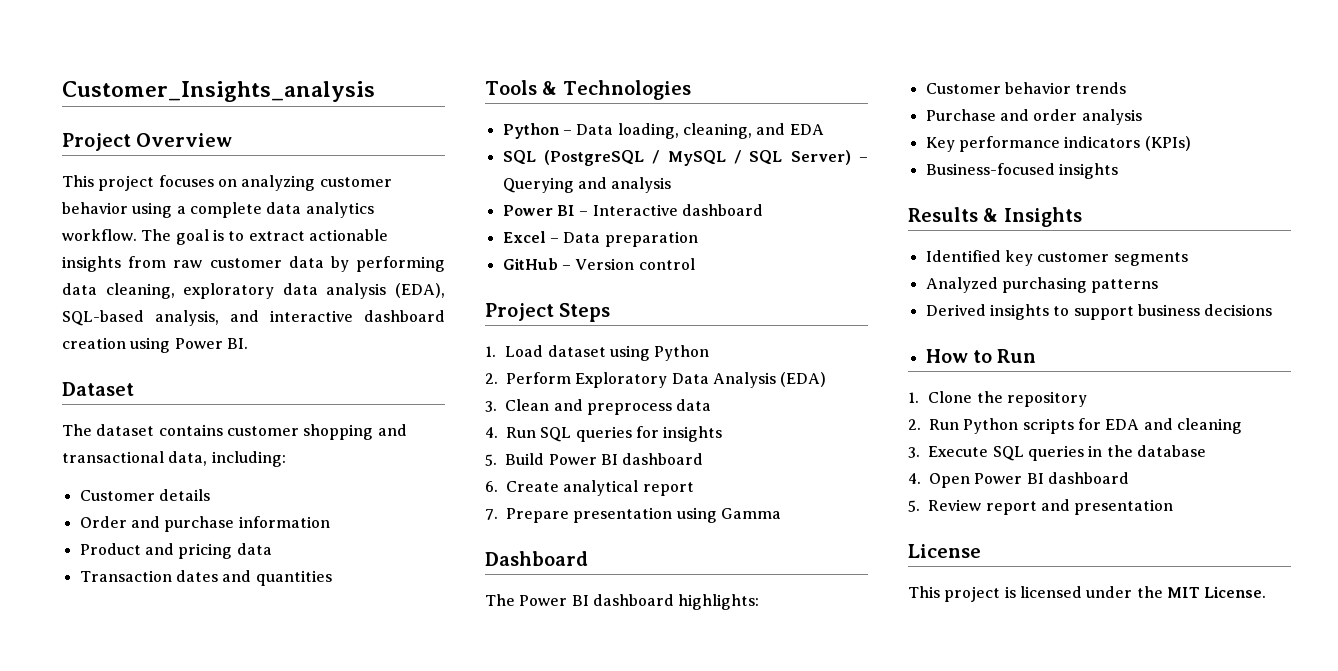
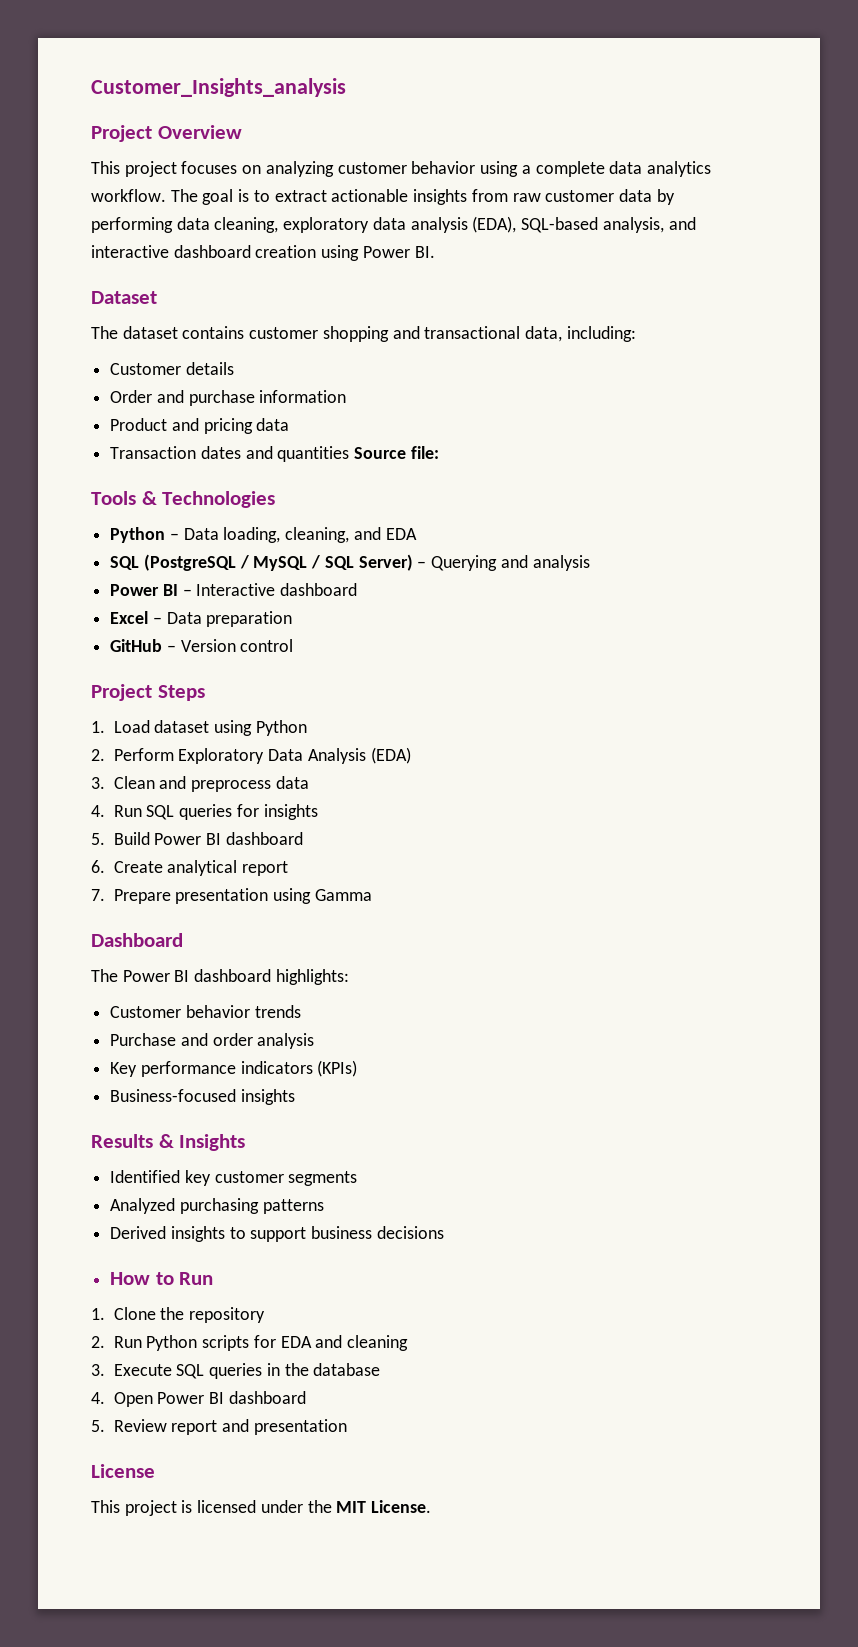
- Transaction dates and quantities
+ Transaction dates and quantities Source file:

